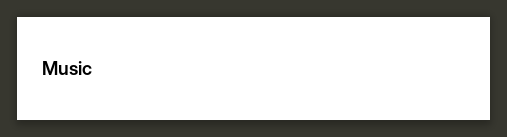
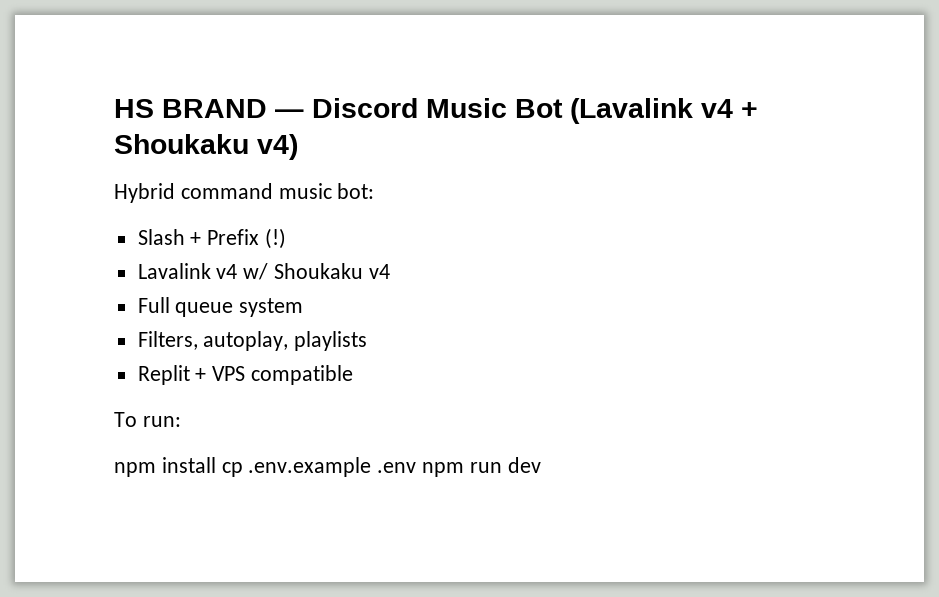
- Music
+ HS BRAND — Discord Music Bot (Lavalink v4 + Shoukaku v4)
+ Hybrid command music bot:
+ Slash + Prefix (!)
+ Lavalink v4 w/ Shoukaku v4
+ Full queue system
+ Filters, autoplay, playlists
+ Replit + VPS compatible
+ To run:
+ npm install cp .env.example .env npm run dev

